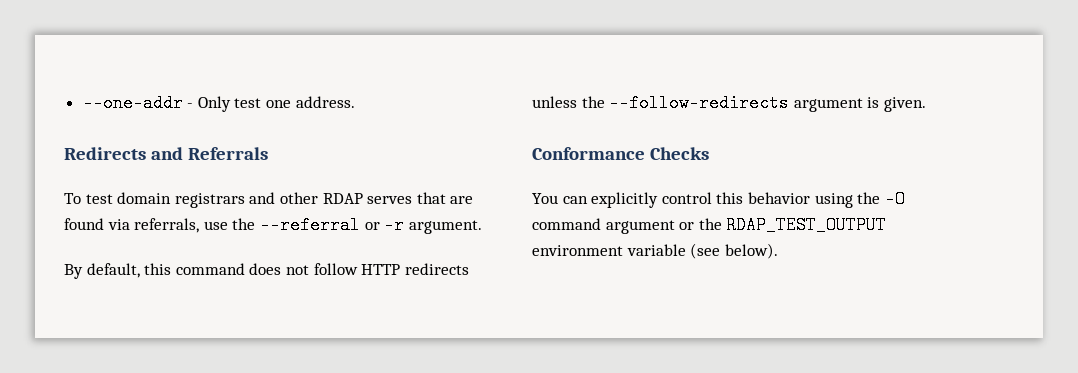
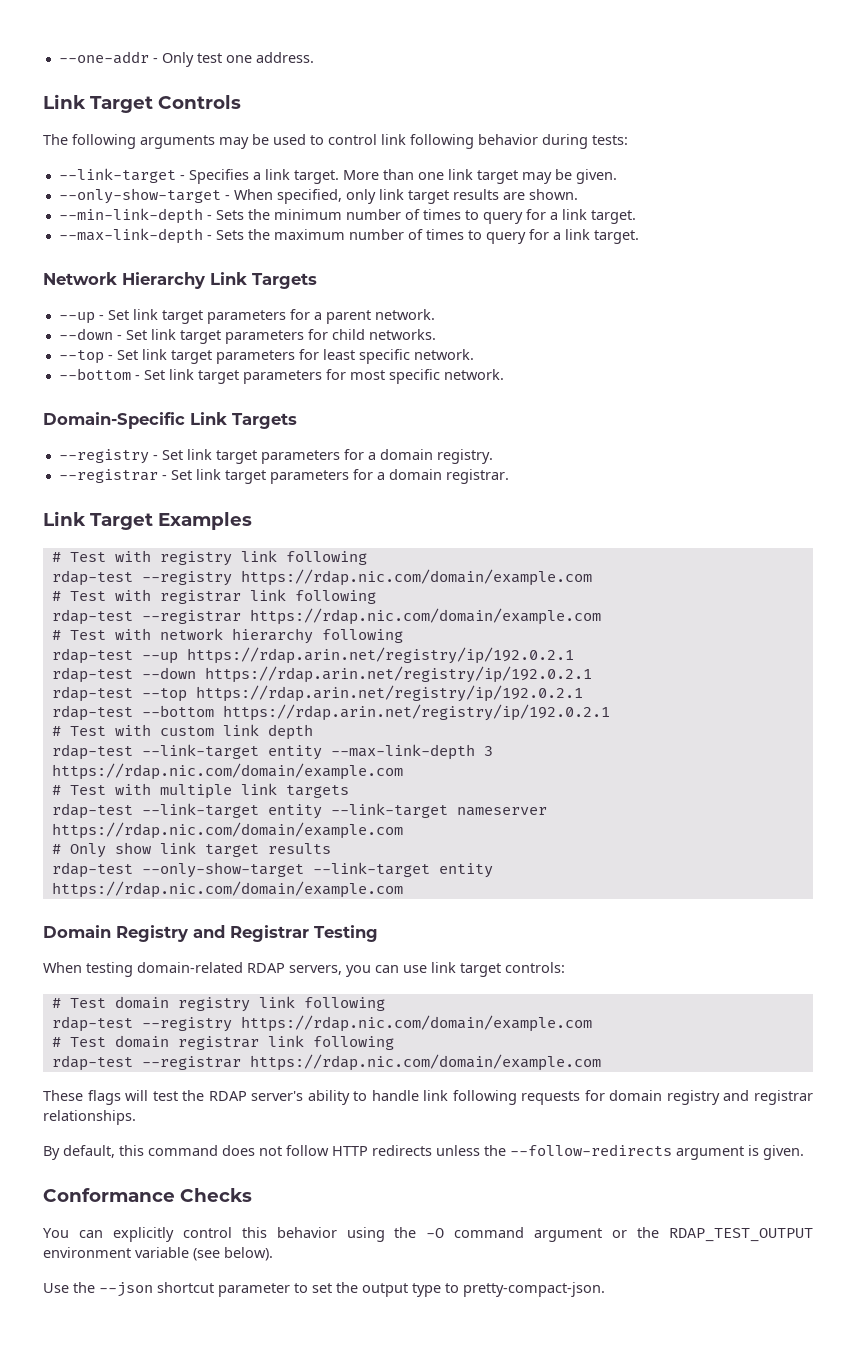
- Redirects and Referrals
- To test domain registrars and other RDAP serves that are found via referrals, use the --referral or -r argument.
+ Link Target Controls
+ The following arguments may be used to control link following behavior during tests:
+ --link-target - Specifies a link target. More than one link target may be given.
+ --only-show-target - When specified, only link target results are shown.
+ --min-link-depth - Sets the minimum number of times to query for a link target.
+ --max-link-depth - Sets the maximum number of times to query for a link target.
+ Network Hierarchy Link Targets
+ --up - Set link target parameters for a parent network.
+ --down - Set link target parameters for child networks.
+ --top - Set link target parameters for least specific network.
+ --bottom - Set link target parameters for most specific network.
+ Domain-Specific Link Targets
+ --registry - Set link target parameters for a domain registry.
+ --registrar - Set link target parameters for a domain registrar.
+ Link Target Examples
+ # Test with registry link following
+ rdap-test --registry https://rdap.nic.com/domain/example.com
+ # Test with registrar link following
+ rdap-test --registrar https://rdap.nic.com/domain/example.com
+ # Test with network hierarchy following
+ rdap-test --up https://rdap.arin.net/registry/ip/192.0.2.1
+ rdap-test --down https://rdap.arin.net/registry/ip/192.0.2.1
+ rdap-test --top https://rdap.arin.net/registry/ip/192.0.2.1
+ rdap-test --bottom https://rdap.arin.net/registry/ip/192.0.2.1
+ # Test with custom link depth
+ rdap-test --link-target entity --max-link-depth 3 https://rdap.nic.com/domain/example.com
+ # Test with multiple link targets
+ rdap-test --link-target entity --link-target nameserver https://rdap.nic.com/domain/example.com
+ # Only show link target results
+ rdap-test --only-show-target --link-target entity https://rdap.nic.com/domain/example.com
+ Domain Registry and Registrar Testing
+ When testing domain-related RDAP servers, you can use link target controls:
+ # Test domain registry link following
+ rdap-test --registry https://rdap.nic.com/domain/example.com
+ # Test domain registrar link following
+ rdap-test --registrar https://rdap.nic.com/domain/example.com
+ These flags will test the RDAP server's ability to handle link following requests for domain registry and registrar relationships.
+ Use the --json shortcut parameter to set the output type to pretty-compact-json.

